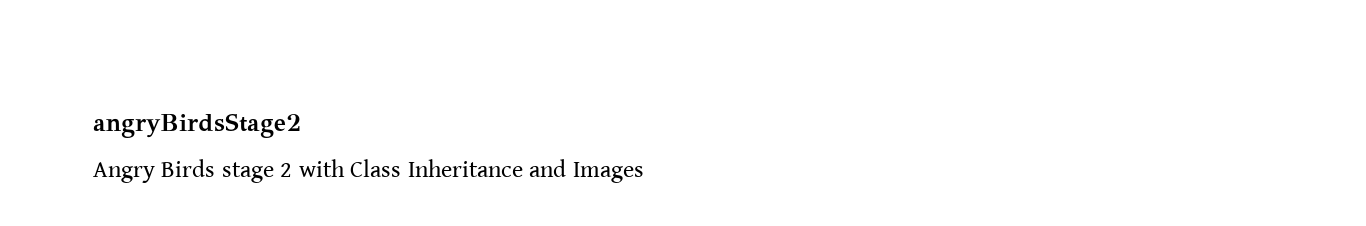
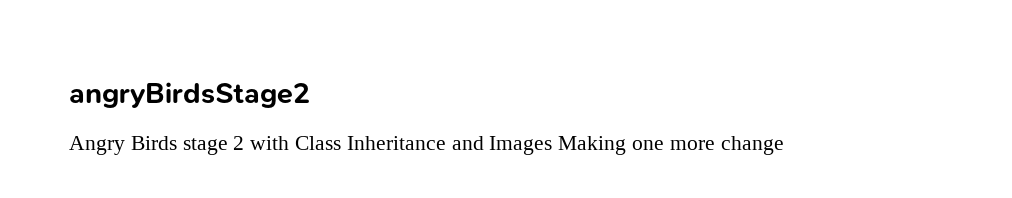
- Angry Birds stage 2 with Class Inheritance and Images
+ Angry Birds stage 2 with Class Inheritance and Images Making one more change

